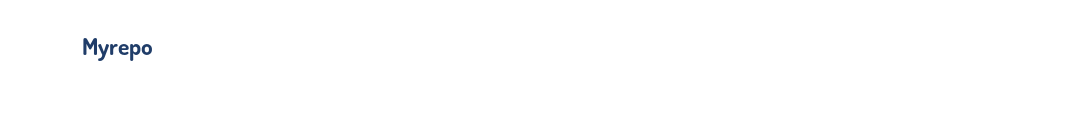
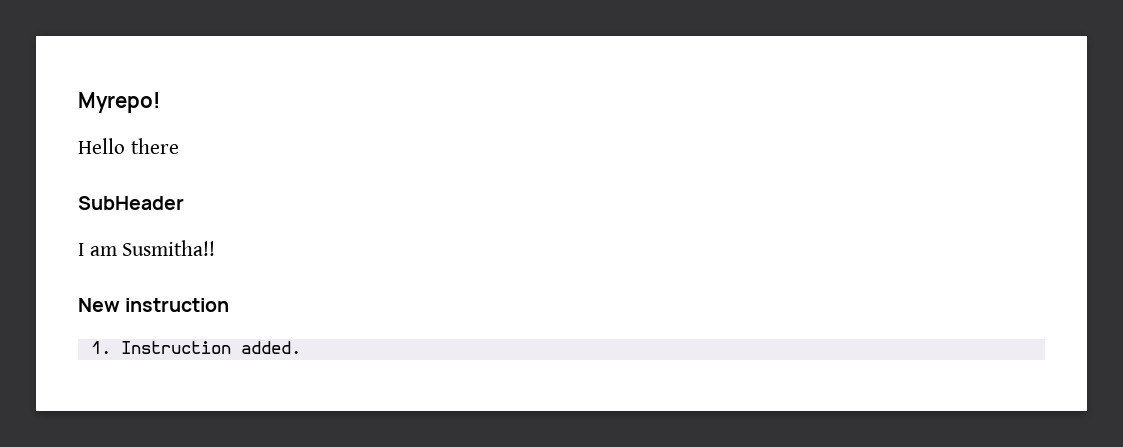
- Myrepo
+ Myrepo!
+ Hello there
+ SubHeader
+ I am Susmitha!!
+ New instruction
+ 1. Instruction added.

